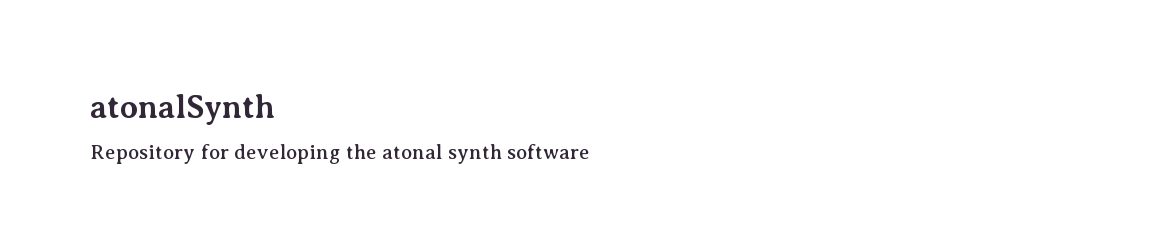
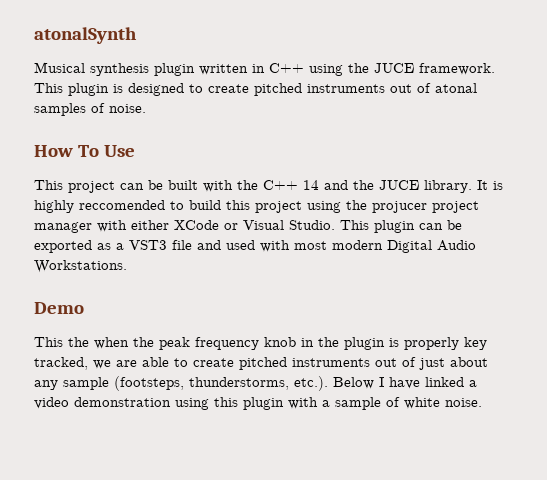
- Repository for developing the atonal synth software
+ Musical synthesis plugin written in C++ using the JUCE framework. This plugin is designed to create pitched instruments out of atonal samples of noise.
+ How To Use
+ This project can be built with the C++ 14 and the JUCE library. It is highly reccomended to build this project using the projucer project manager with either XCode or Visual Studio. This plugin can be exported as a VST3 file and used with most modern Digital Audio Workstations.
+ Demo
+ This the when the peak frequency knob in the plugin is properly key tracked, we are able to create pitched instruments out of just about any sample (footsteps, thunderstorms, etc.). Below I have linked a video demonstration using this plugin with a sample of white noise.

